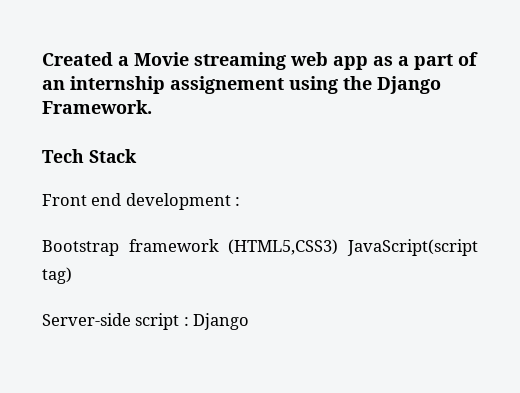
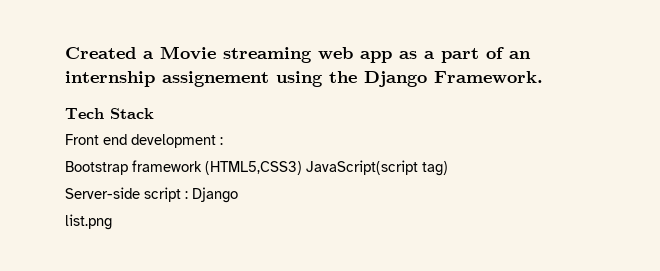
+ list.png

